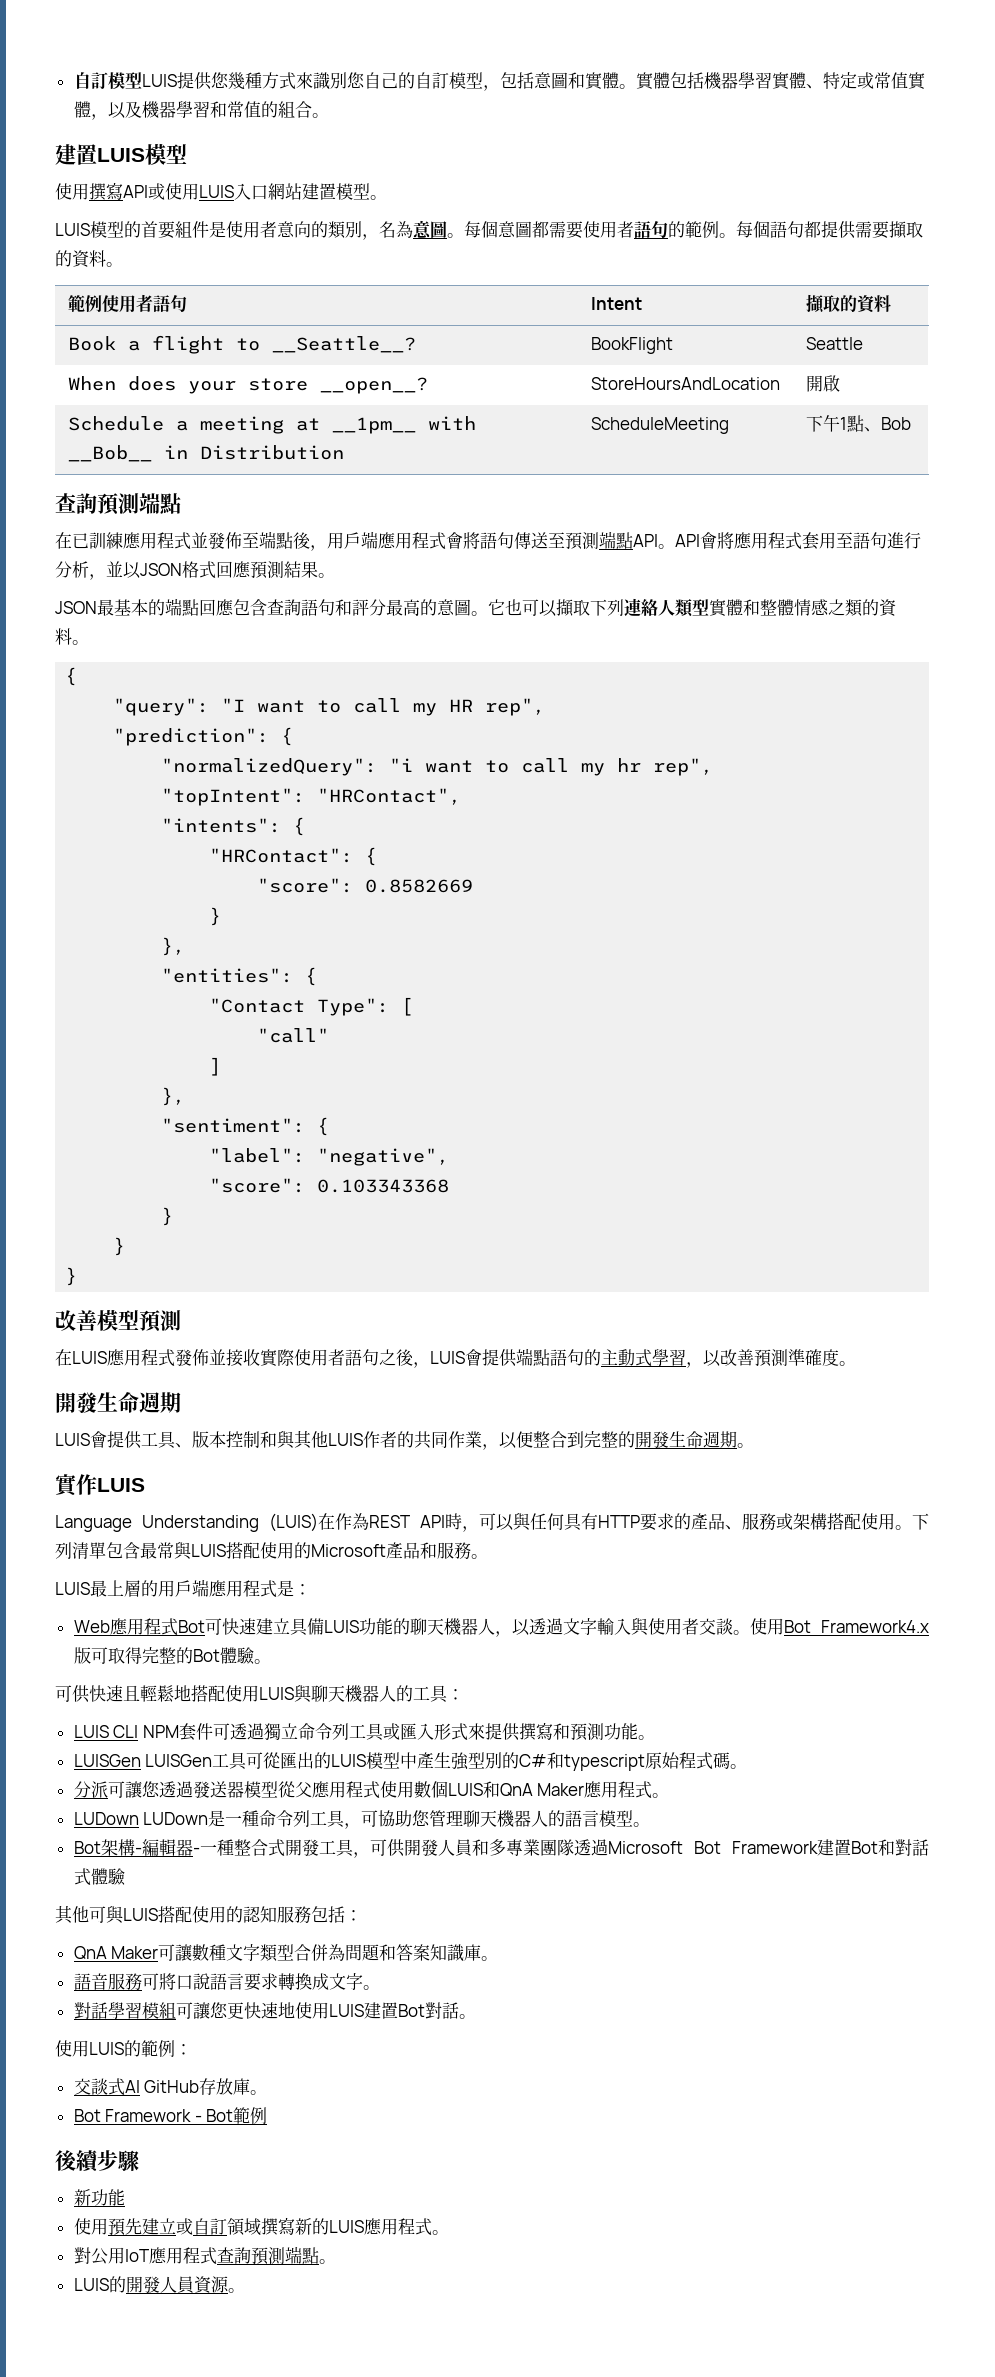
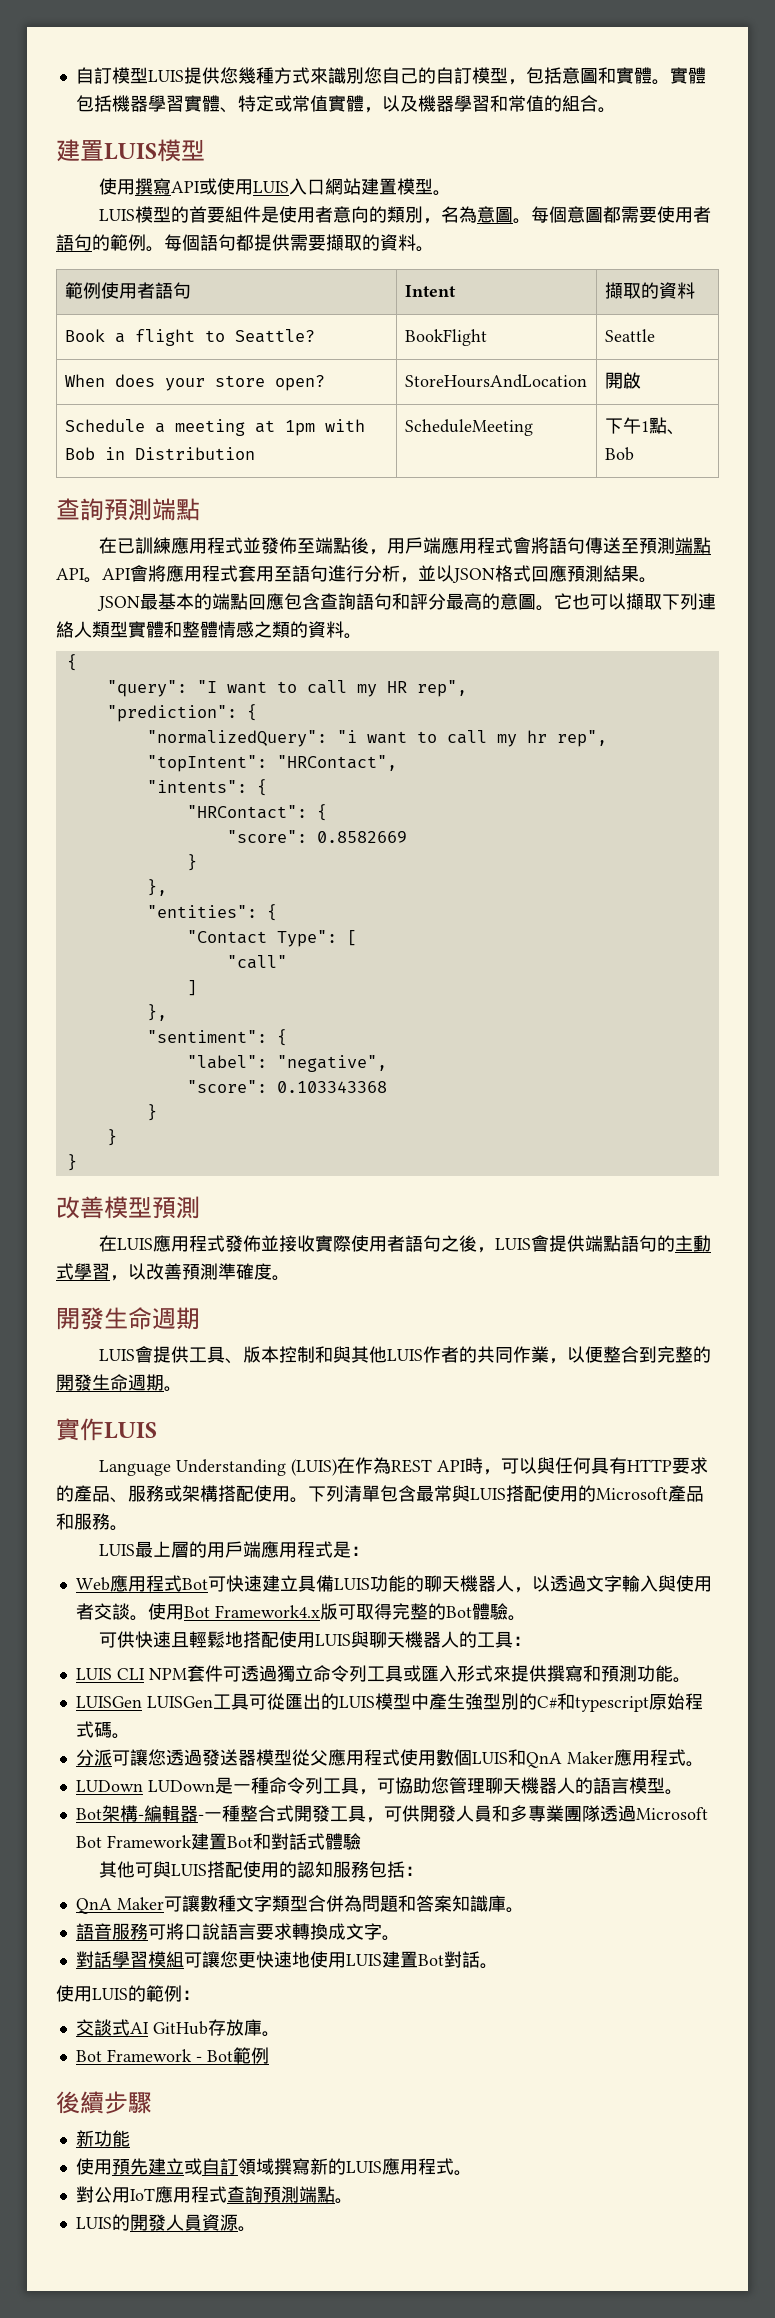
- Book a flight to __Seattle__? | BookFlight | Seattle
+ Book a flight to Seattle? | BookFlight | Seattle
- When does your store __open__? | StoreHoursAndLocation | 開啟
+ When does your store open? | StoreHoursAndLocation | 開啟
- Schedule a meeting at __1pm__ with __Bob__ in Distribution | ScheduleMeeting | 下午1點、Bob
+ Schedule a meeting at 1pm with Bob in Distribution | ScheduleMeeting | 下午1點、Bob

